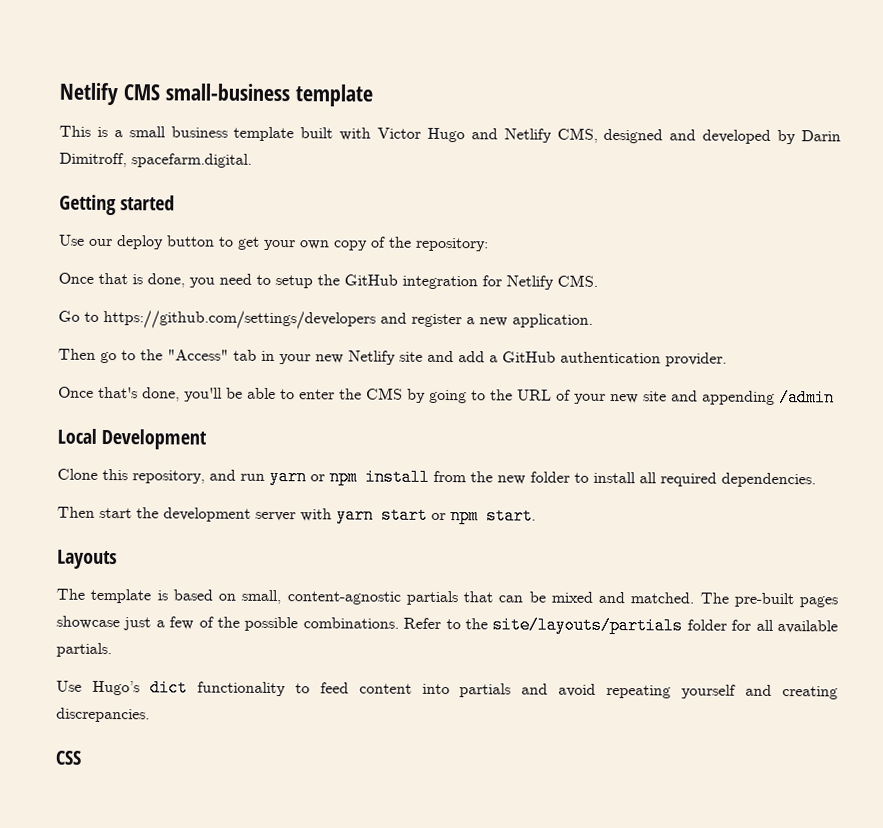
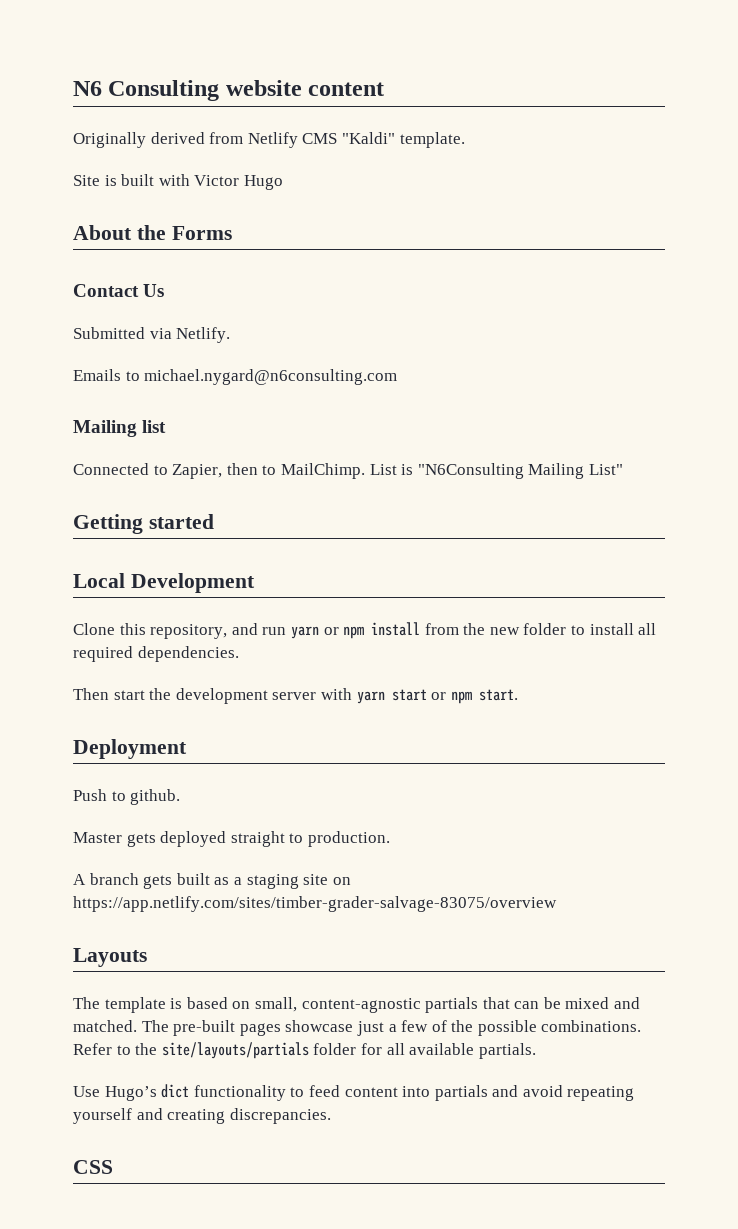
- Netlify CMS small-business template
- This is a small business template built with Victor Hugo and Netlify CMS, designed and developed by Darin Dimitroff, spacefarm.digital.
+ N6 Consulting website content
+ Originally derived from Netlify CMS "Kaldi" template.
+ Site is built with Victor Hugo
+ About the Forms
+ Contact Us
+ Submitted via Netlify.
+ Emails to michael.nygard@n6consulting.com
+ Mailing list
+ Connected to Zapier, then to MailChimp. List is "N6Consulting Mailing List"
  Getting started
- Use our deploy button to get your own copy of the repository:
- Once that is done, you need to setup the GitHub integration for Netlify CMS.
- Go to https://github.com/settings/developers and register a new application.
- Then go to the "Access" tab in your new Netlify site and add a GitHub authentication provider.
- Once that's done, you'll be able to enter the CMS by going to the URL of your new site and appending /admin
+ Deployment
+ Push to github.
+ Master gets deployed straight to production.
+ A branch gets built as a staging site on https://app.netlify.com/sites/timber-grader-salvage-83075/overview

